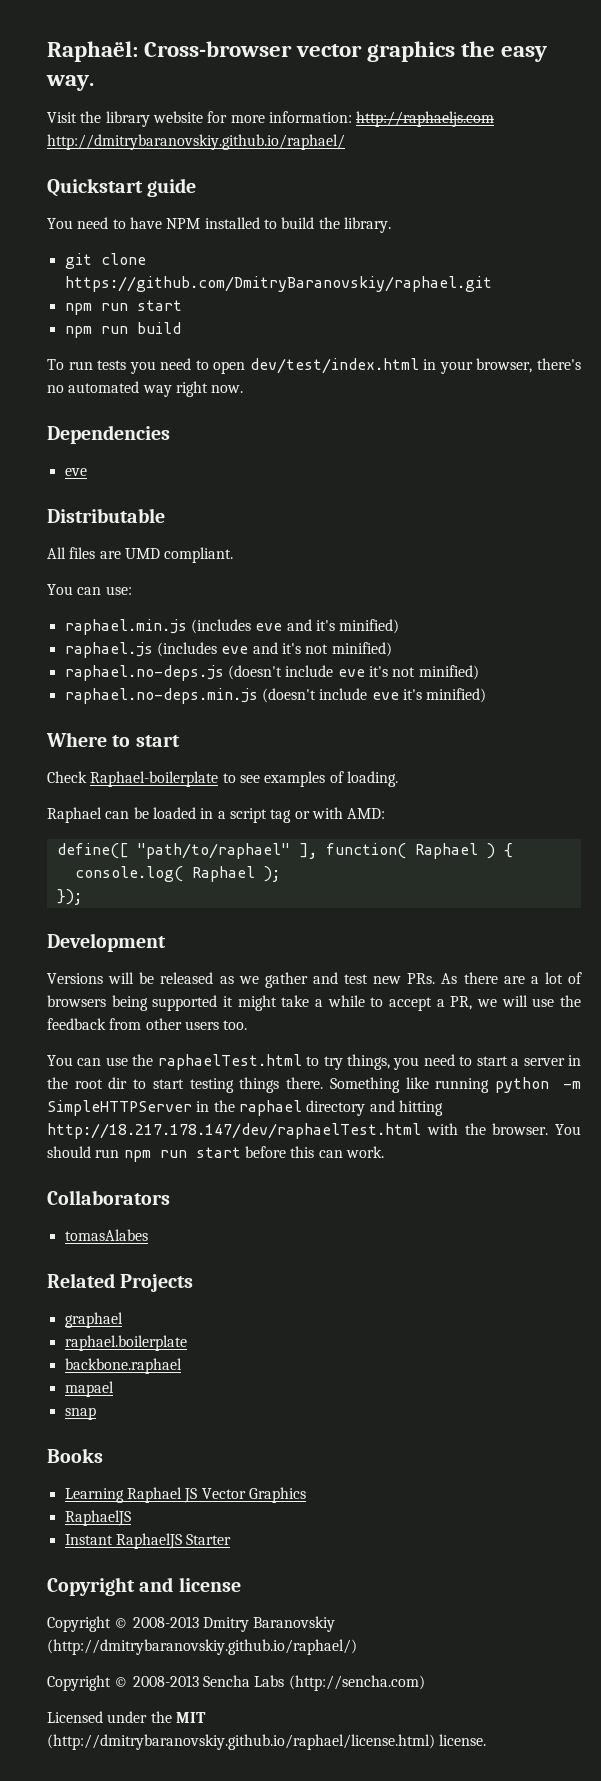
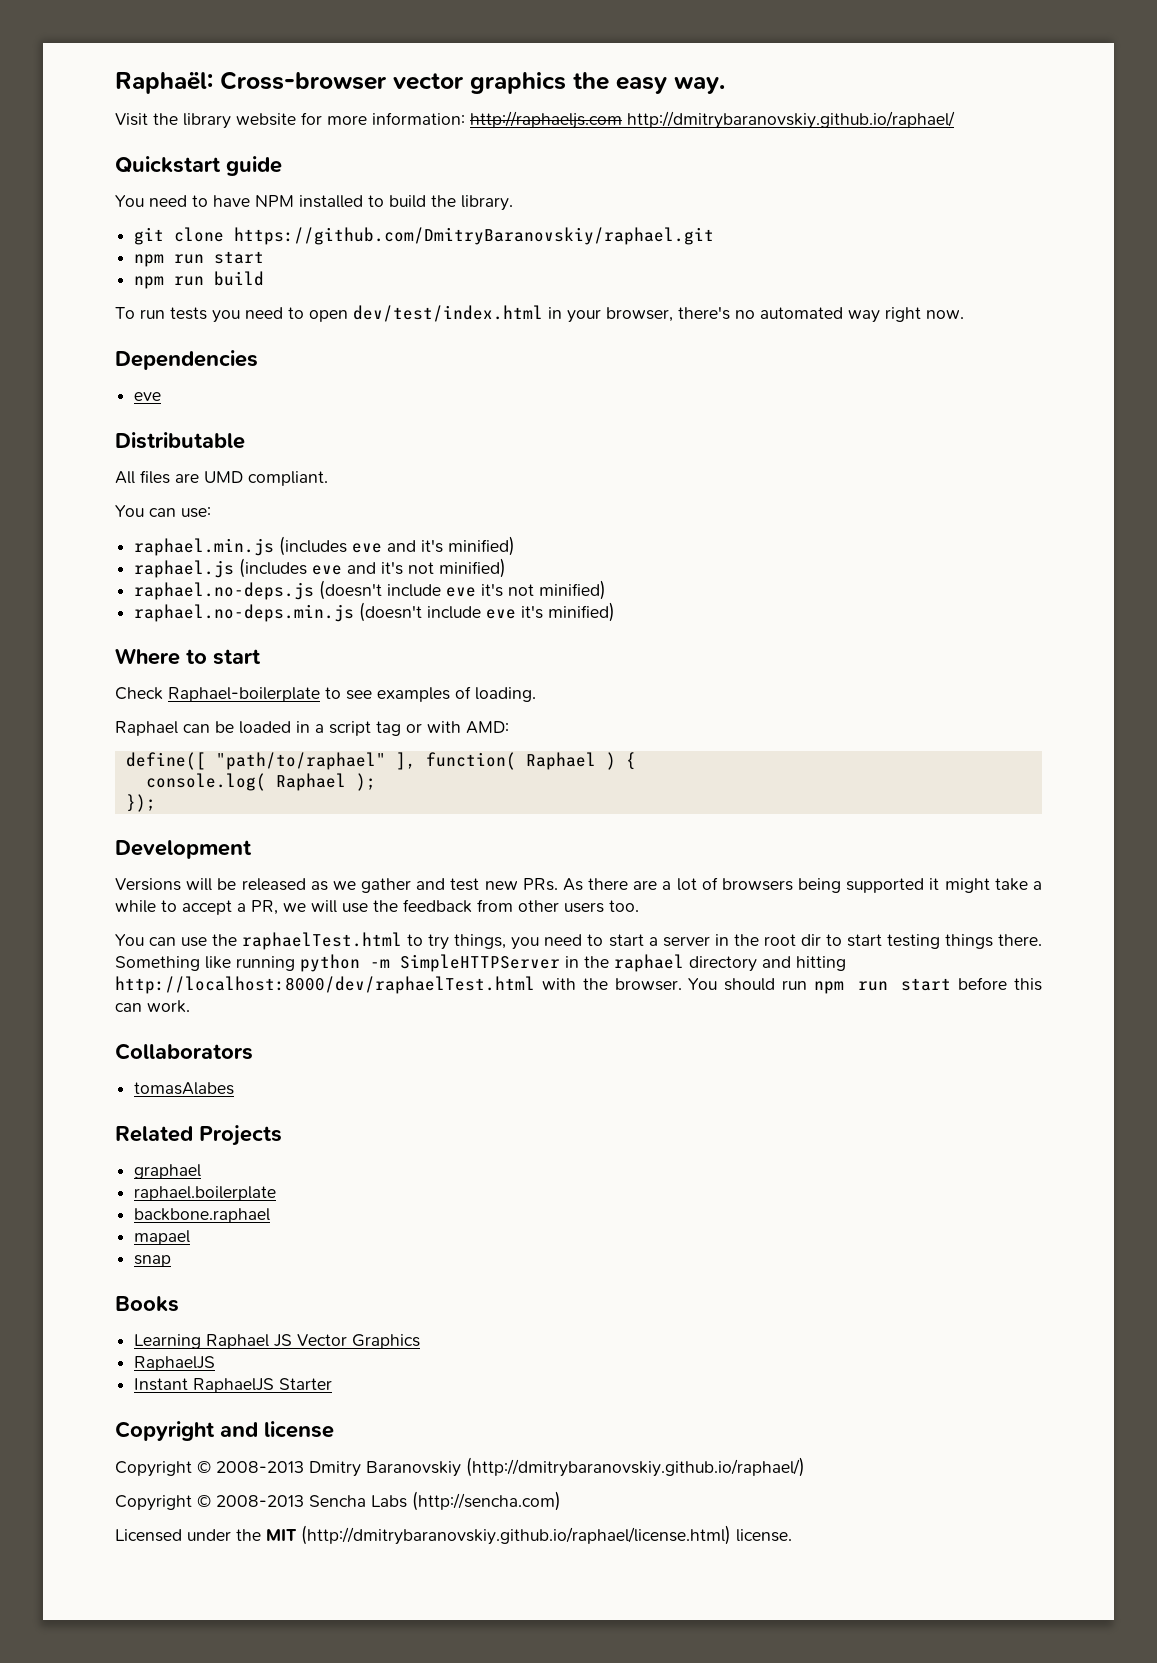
- Something like running python -m SimpleHTTPServer in the raphael directory and hitting http://18.217.178.147/dev/raphaelTest.html with the browser.
+ Something like running python -m SimpleHTTPServer in the raphael directory and hitting http://localhost:8000/dev/raphaelTest.html with the browser.

